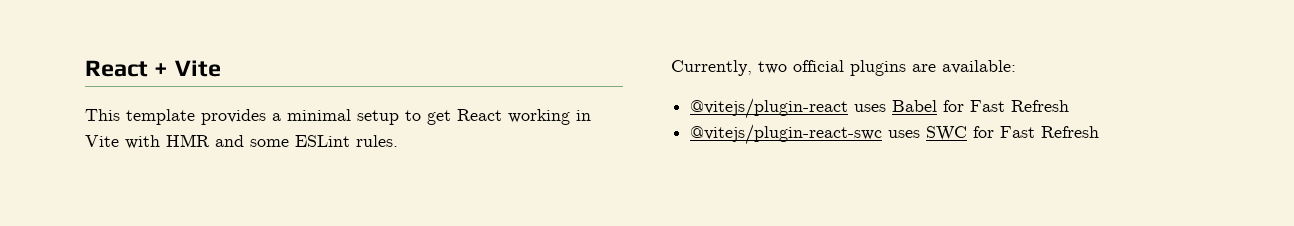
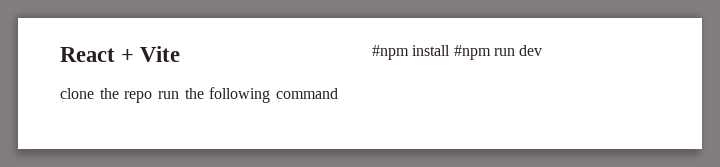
- This template provides a minimal setup to get React working in Vite with HMR and some ESLint rules.
- Currently, two official plugins are available:
- @vitejs/plugin-react uses Babel for Fast Refresh
- @vitejs/plugin-react-swc uses SWC for Fast Refresh
+ clone the repo run the following command #npm install #npm run dev

